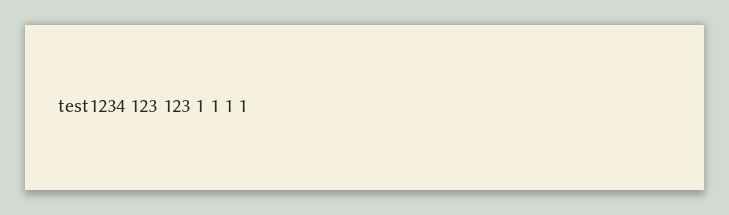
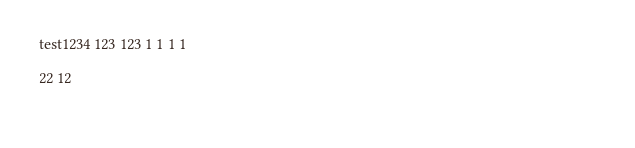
+ 22 12

